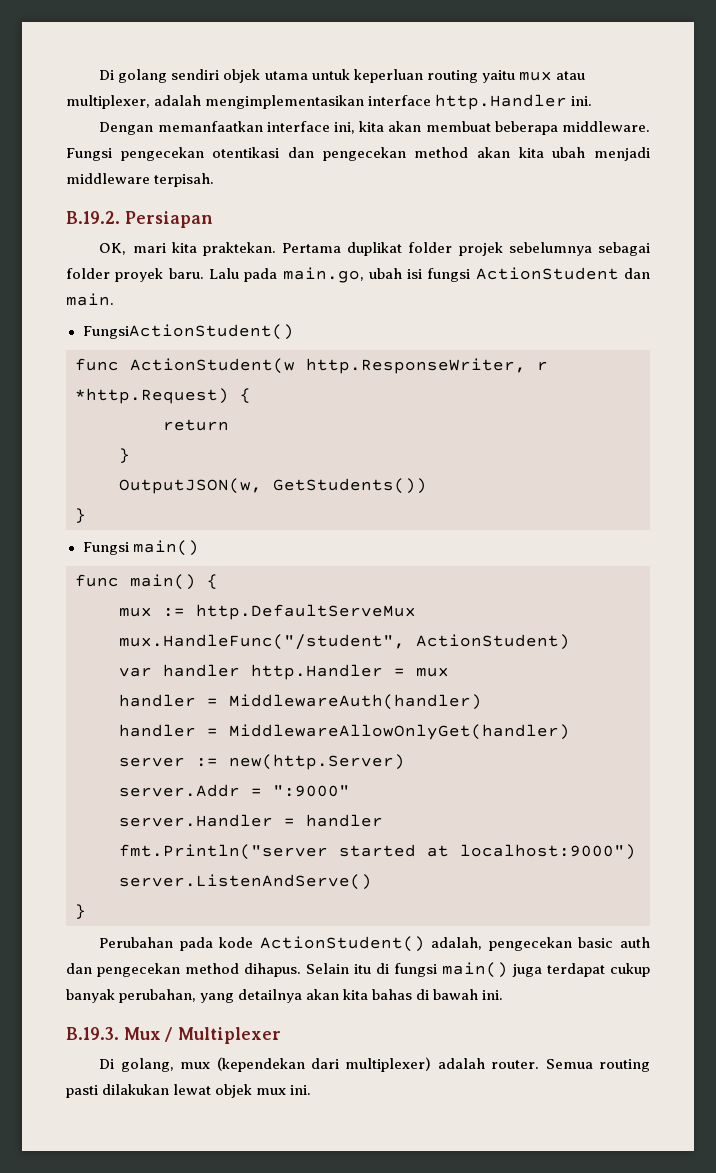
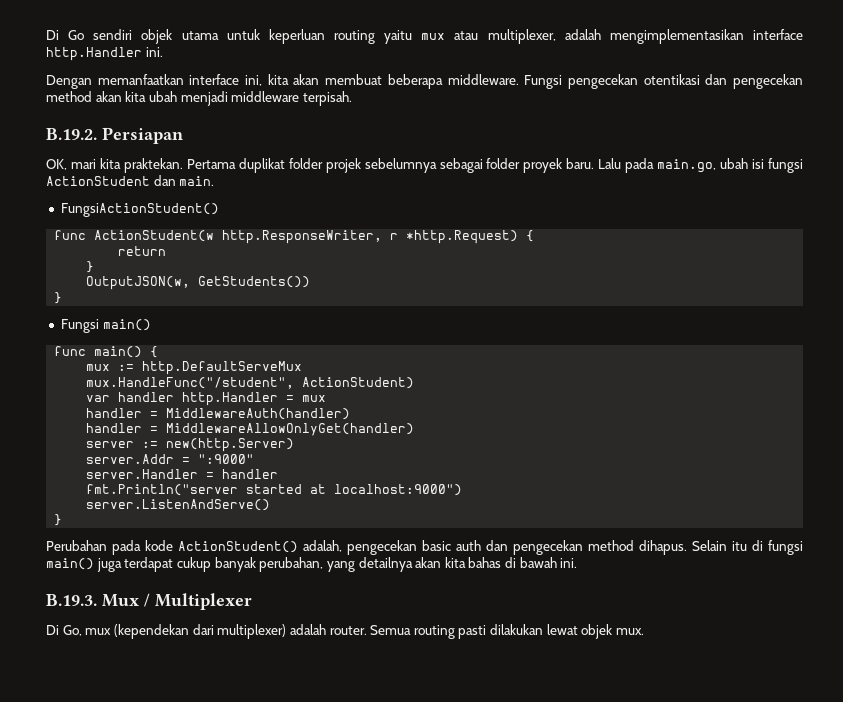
- Di golang sendiri objek utama untuk keperluan routing yaitu mux atau multiplexer, adalah mengimplementasikan interface http.Handler ini.
+ Di Go sendiri objek utama untuk keperluan routing yaitu mux atau multiplexer, adalah mengimplementasikan interface http.Handler ini.
- Di golang, mux (kependekan dari multiplexer) adalah router.
+ Di Go, mux (kependekan dari multiplexer) adalah router.
- Semua routing pasti dilakukan lewat objek mux ini.
+ Semua routing pasti dilakukan lewat objek mux.

